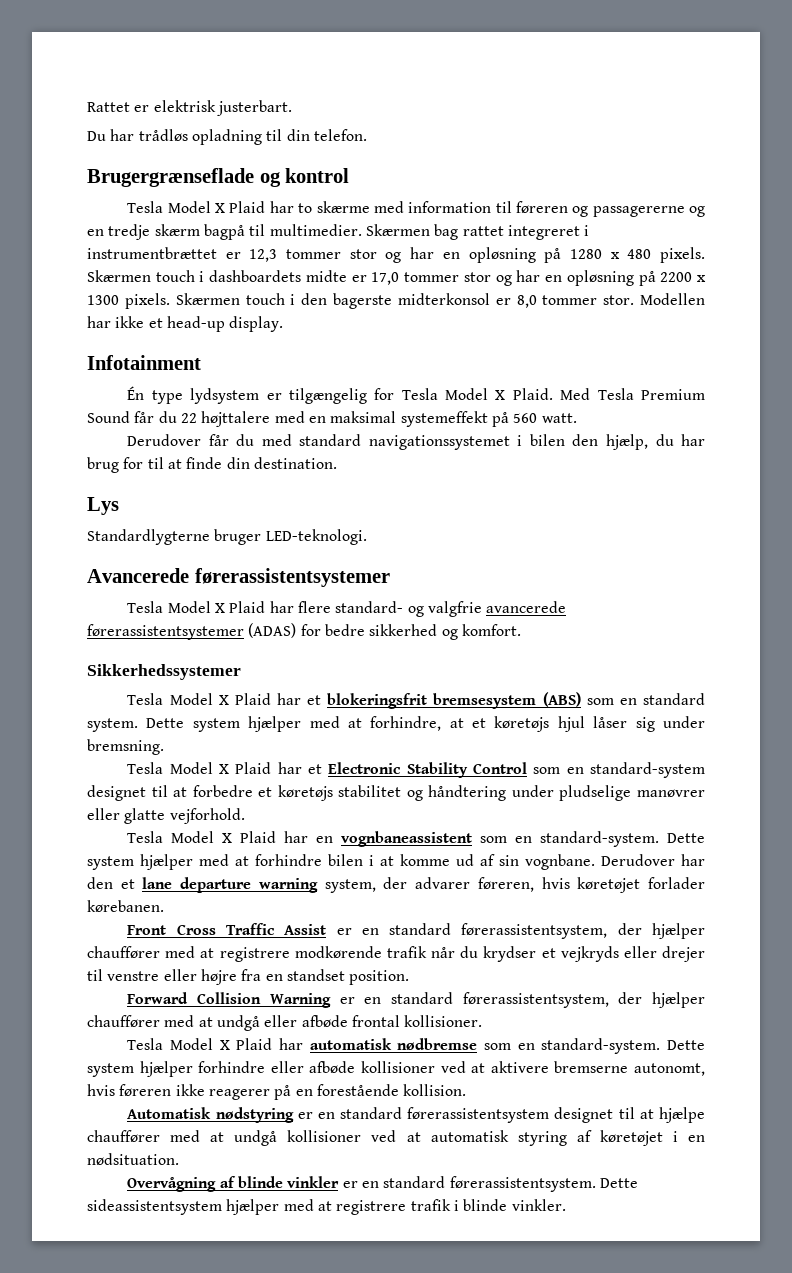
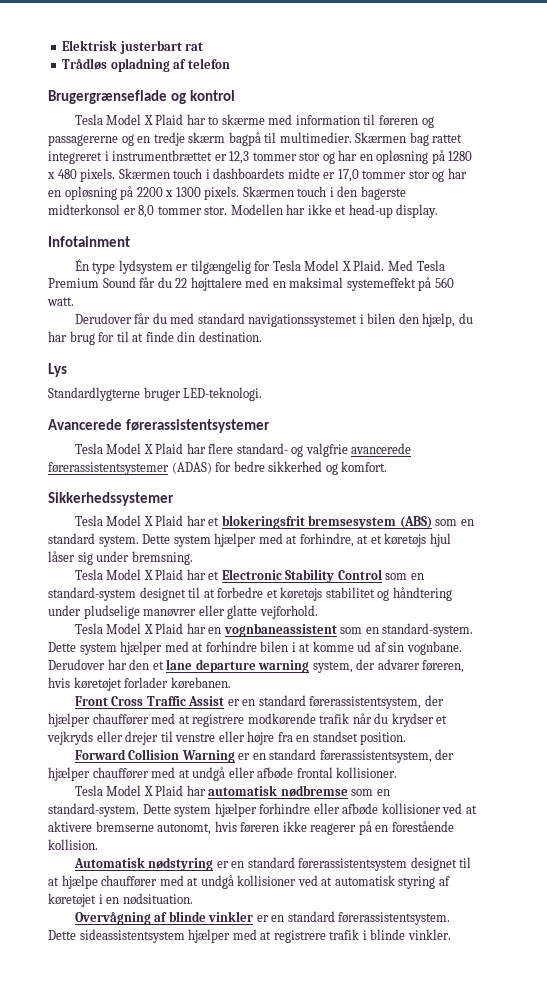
- Rattet er elektrisk justerbart.
- Du har trådløs opladning til din telefon.
+ Elektrisk justerbart rat
+ Trådløs opladning af telefon

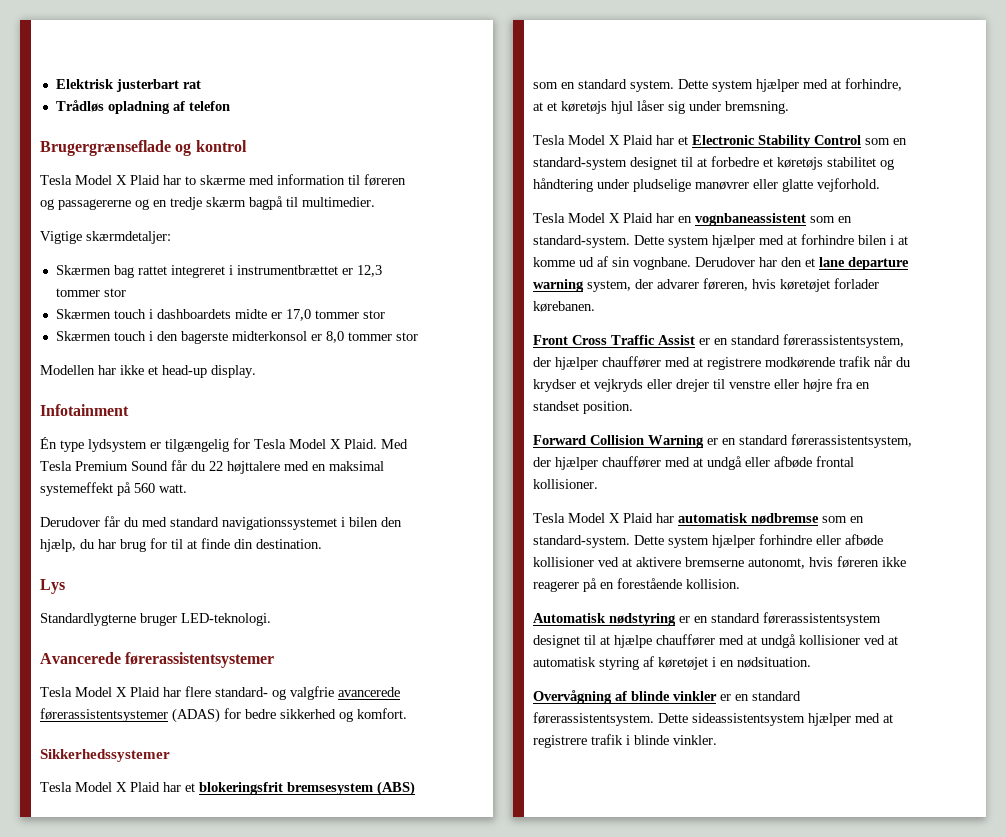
- Tesla Model X Plaid har to skærme med information til føreren og passagererne og en tredje skærm bagpå til multimedier. Skærmen bag rattet integreret i instrumentbrættet er 12,3 tommer stor og har en opløsning på 1280 x 480 pixels. Skærmen touch i dashboardets midte er 17,0 tommer stor og har en opløsning på 2200 x 1300 pixels. Skærmen touch i den bagerste midterkonsol er 8,0 tommer stor. Modellen har ikke et head-up display.
+ Tesla Model X Plaid har to skærme med information til føreren og passagererne og en tredje skærm bagpå til multimedier.
+ Vigtige skærmdetaljer:
+ Skærmen bag rattet integreret i instrumentbrættet er 12,3 tommer stor
+ Skærmen touch i dashboardets midte er 17,0 tommer stor
+ Skærmen touch i den bagerste midterkonsol er 8,0 tommer stor
+ Modellen har ikke et head-up display.

